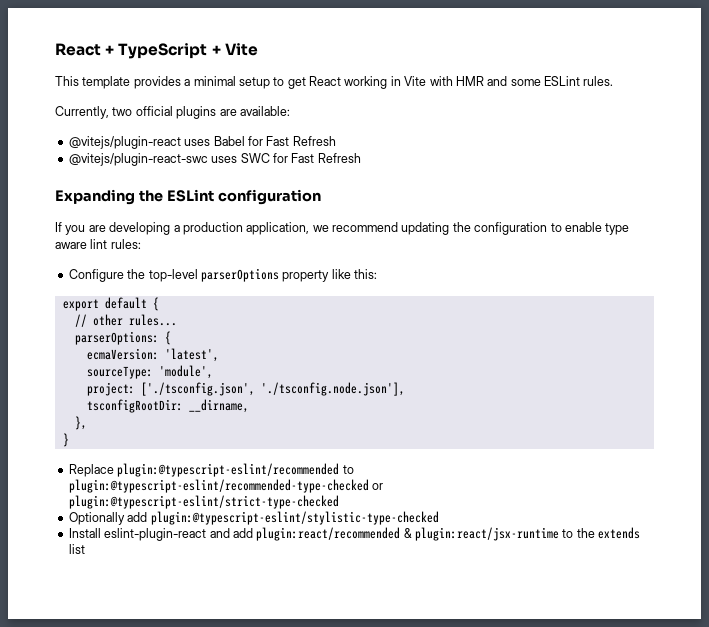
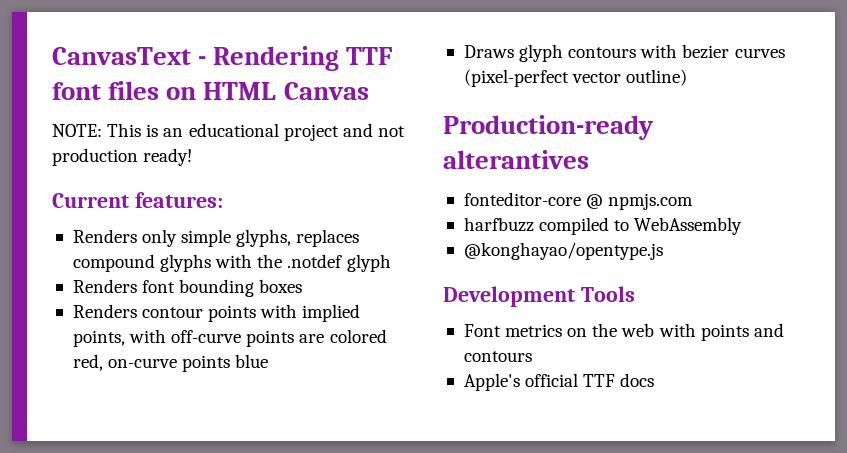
- React + TypeScript + Vite
- This template provides a minimal setup to get React working in Vite with HMR and some ESLint rules.
- Currently, two official plugins are available:
- @vitejs/plugin-react uses Babel for Fast Refresh
- @vitejs/plugin-react-swc uses SWC for Fast Refresh
- Expanding the ESLint configuration
- If you are developing a production application, we recommend updating the configuration to enable type aware lint rules:
- Configure the top-level parserOptions property like this:
- export default {
- // other rules...
- parserOptions: {
- ecmaVersion: 'latest',
- sourceType: 'module',
- project: ['./tsconfig.json', './tsconfig.node.json'],
- tsconfigRootDir: __dirname,
- },
- }
- Replace plugin:@typescript-eslint/recommended to plugin:@typescript-eslint/recommended-type-checked or plugin:@typescript-eslint/strict-type-checked
- Optionally add plugin:@typescript-eslint/stylistic-type-checked
- Install eslint-plugin-react and add plugin:react/recommended & plugin:react/jsx-runtime to the extends list
+ CanvasText - Rendering TTF font files on HTML Canvas
+ NOTE: This is an educational project and not production ready!
+ Current features:
+ Renders only simple glyphs, replaces compound glyphs with the .notdef glyph
+ Renders font bounding boxes
+ Renders contour points with implied points, with off-curve points are colored red, on-curve points blue
+ Draws glyph contours with bezier curves (pixel-perfect vector outline)
+ Production-ready alterantives
+ fonteditor-core @ npmjs.com
+ harfbuzz compiled to WebAssembly
+ @konghayao/opentype.js
+ Development Tools
+ Font metrics on the web with points and contours
+ Apple's official TTF docs

